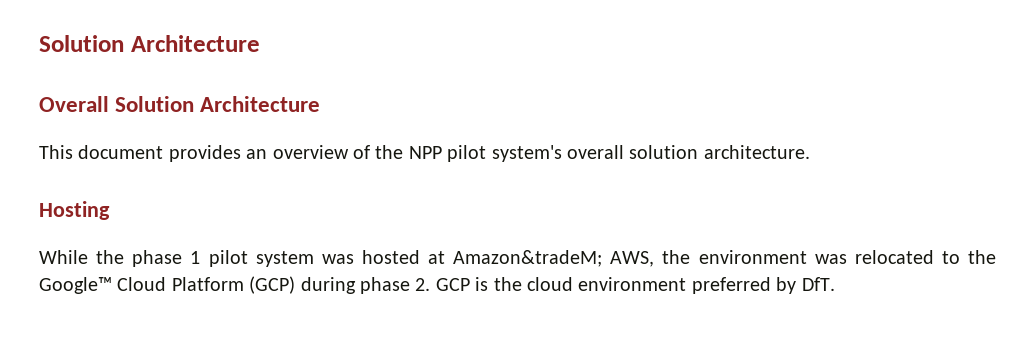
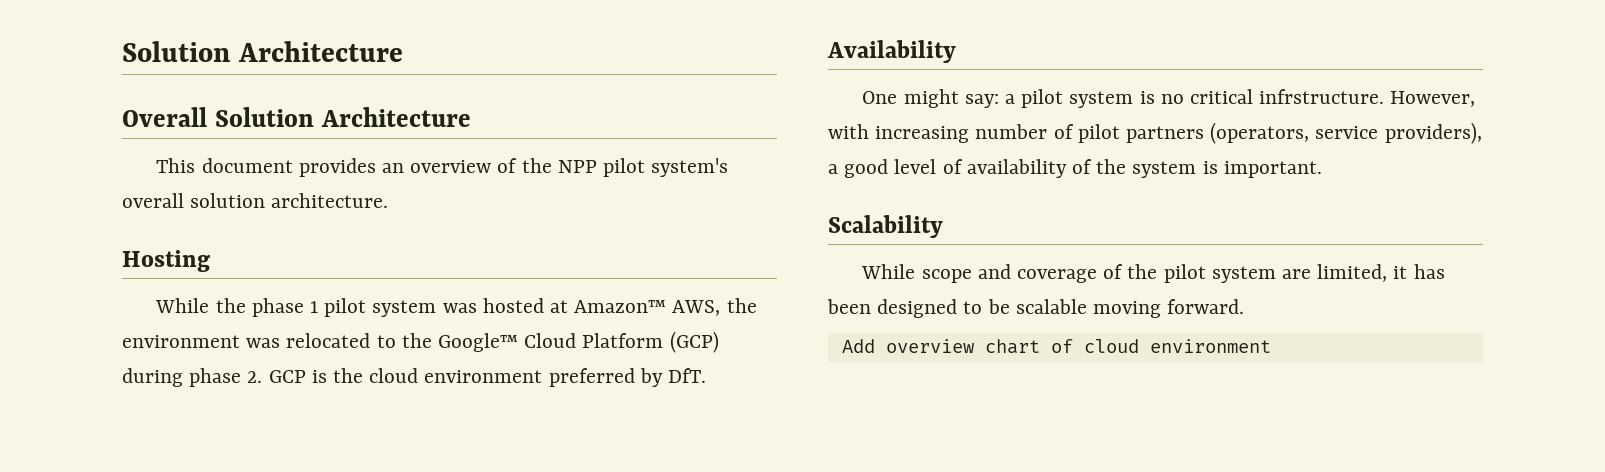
- While the phase 1 pilot system was hosted at Amazon&tradeM; AWS, the environment was relocated to the Google™ Cloud Platform (GCP) during phase 2. GCP is the cloud environment preferred by DfT.
+ While the phase 1 pilot system was hosted at Amazon™ AWS, the environment was relocated to the Google™ Cloud Platform (GCP) during phase 2. GCP is the cloud environment preferred by DfT.
+ Availability
+ One might say: a pilot system is no critical infrstructure. However, with increasing number of pilot partners (operators, service providers), a good level of availability of the system is important.
+ Scalability
+ While scope and coverage of the pilot system are limited, it has been designed to be scalable moving forward.
+ Add overview chart of cloud environment

